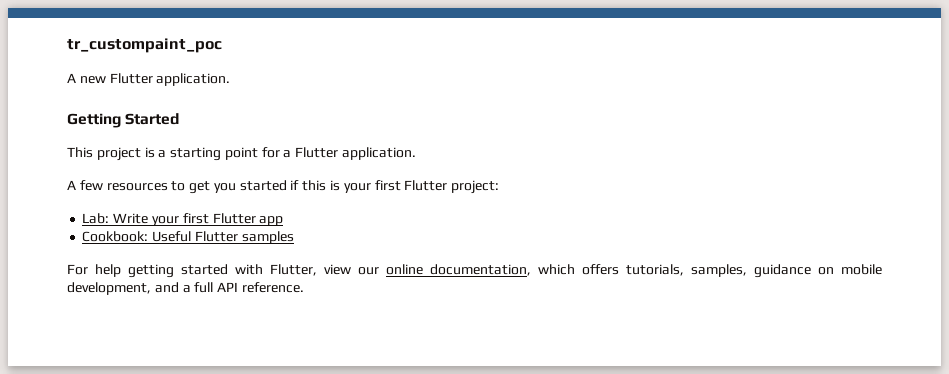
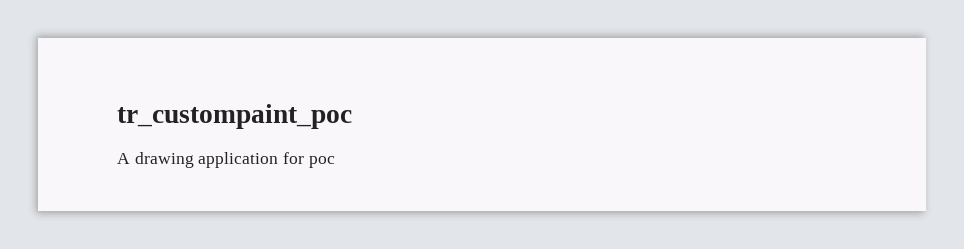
- A new Flutter application.
- Getting Started
- This project is a starting point for a Flutter application.
- A few resources to get you started if this is your first Flutter project:
- Lab: Write your first Flutter app
- Cookbook: Useful Flutter samples
- For help getting started with Flutter, view our online documentation, which offers tutorials, samples, guidance on mobile development, and a full API reference.
+ A drawing application for poc

